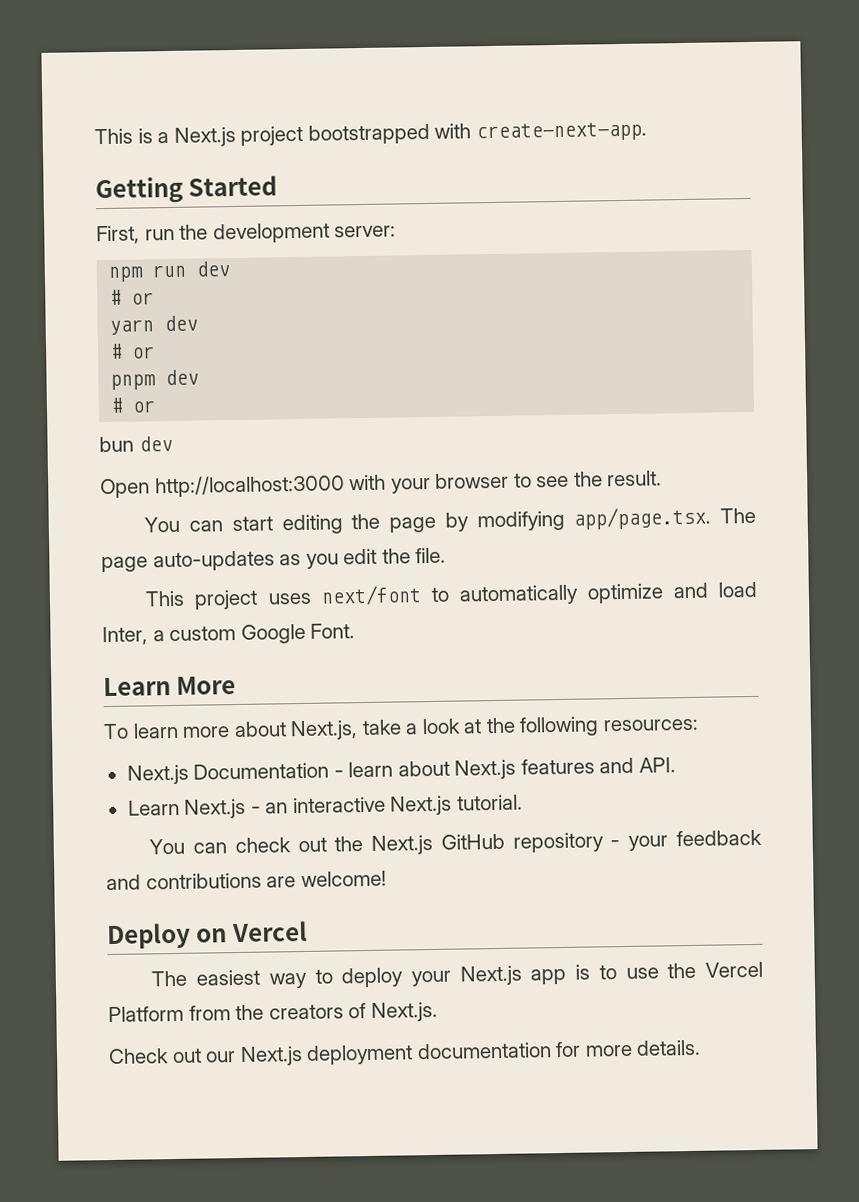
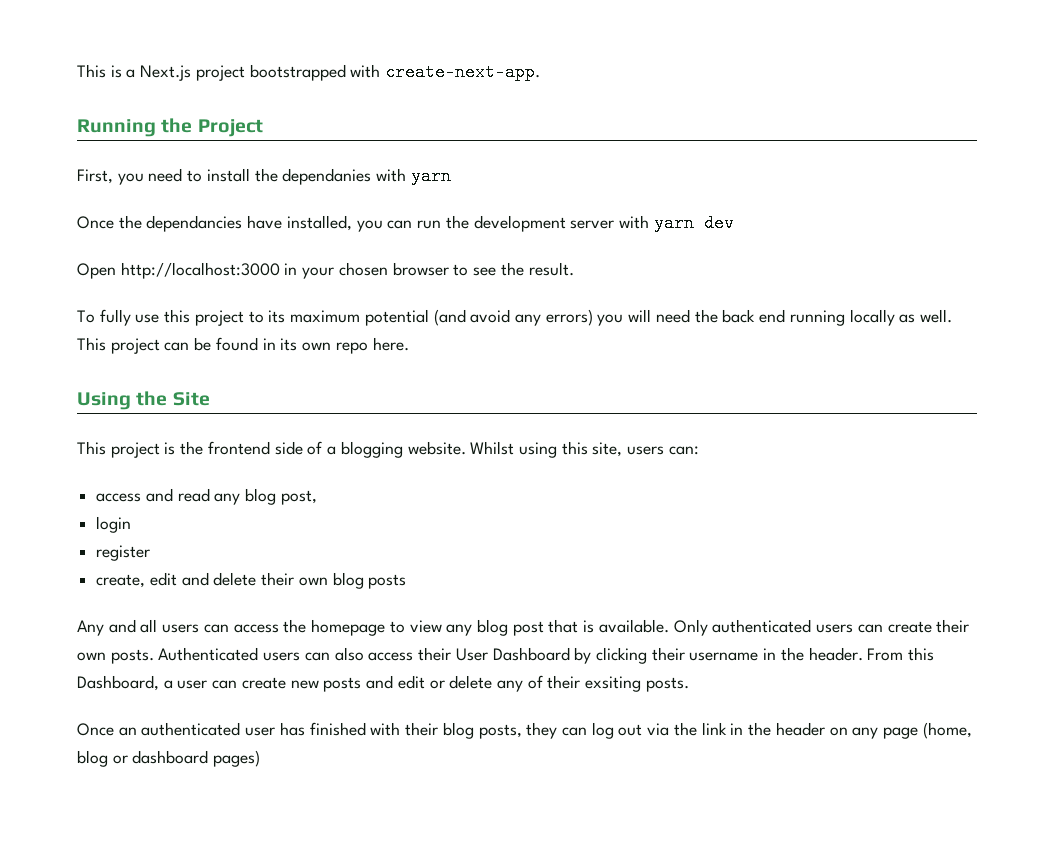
- Getting Started
- First, run the development server:
- npm run dev
- # or
- yarn dev
- # or
- pnpm dev
- # or
- bun dev
+ Running the Project
+ First, you need to install the dependanies with yarn
+ Once the dependancies have installed, you can run the development server with yarn dev
- Open http://localhost:3000 with your browser to see the result.
+ Open http://localhost:3000 in your chosen browser to see the result.
- You can start editing the page by modifying app/page.tsx. The page auto-updates as you edit the file.
- This project uses next/font to automatically optimize and load Inter, a custom Google Font.
- Learn More
- To learn more about Next.js, take a look at the following resources:
- Next.js Documentation - learn about Next.js features and API.
- Learn Next.js - an interactive Next.js tutorial.
- You can check out the Next.js GitHub repository - your feedback and contributions are welcome!
- Deploy on Vercel
- The easiest way to deploy your Next.js app is to use the Vercel Platform from the creators of Next.js.
- Check out our Next.js deployment documentation for more details.
+ To fully use this project to its maximum potential (and avoid any errors) you will need the back end running locally as well. This project can be found in its own repo here.
+ Using the Site
+ This project is the frontend side of a blogging website. Whilst using this site, users can:
+ access and read any blog post,
+ login
+ register
+ create, edit and delete their own blog posts
+ Any and all users can access the homepage to view any blog post that is available. Only authenticated users can create their own posts. Authenticated users can also access their User Dashboard by clicking their username in the header. From this Dashboard, a user can create new posts and edit or delete any of their exsiting posts.
+ Once an authenticated user has finished with their blog posts, they can log out via the link in the header on any page (home, blog or dashboard pages)

